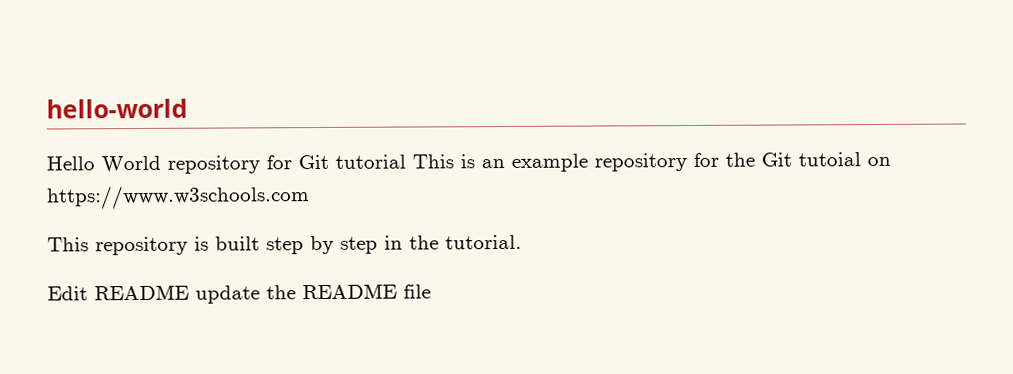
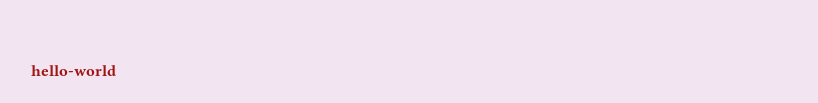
- Hello World repository for Git tutorial This is an example repository for the Git tutoial on https://www.w3schools.com
- This repository is built step by step in the tutorial.
- Edit README update the README file

